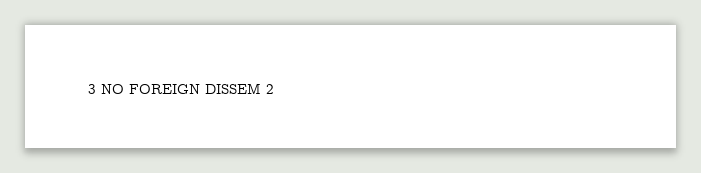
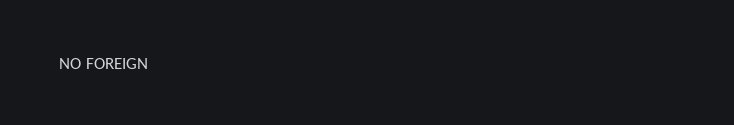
- 3 NO FOREIGN DISSEM 2
+ NO FOREIGN

